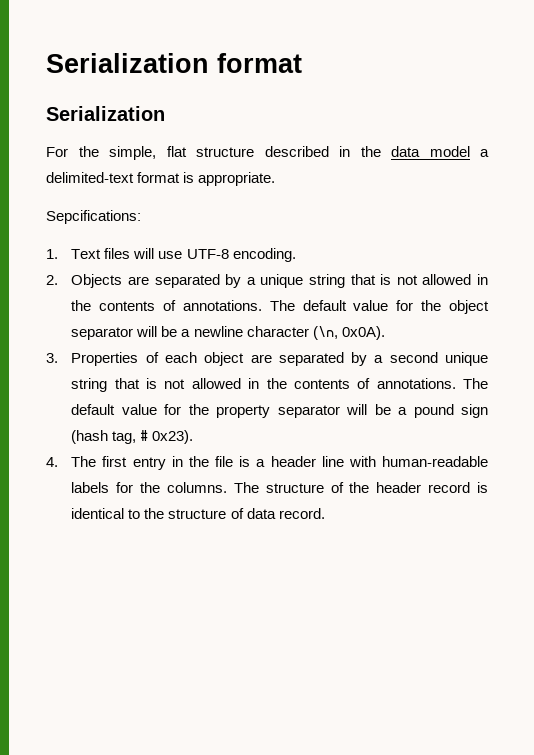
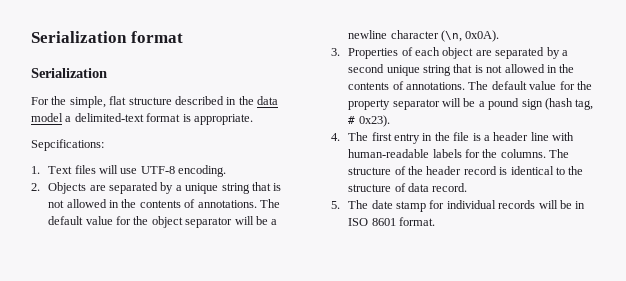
+ 5. The date stamp for individual records will be in ISO 8601 format.

